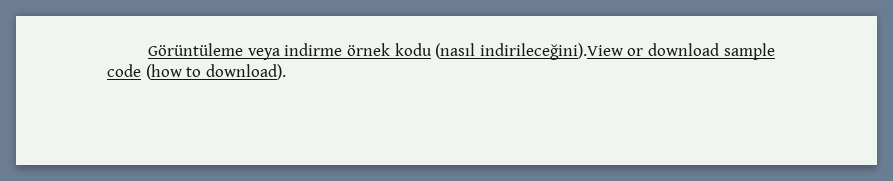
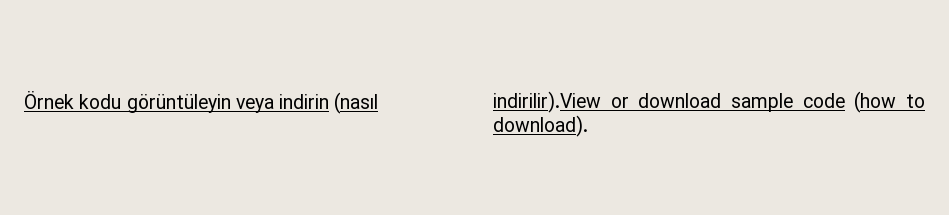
- Görüntüleme veya indirme örnek kodu (nasıl indirileceğini).View or download sample code (how to download).
+ Örnek kodu görüntüleyin veya indirin (nasıl indirilir).View or download sample code (how to download).

